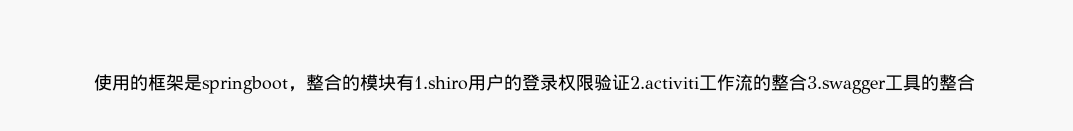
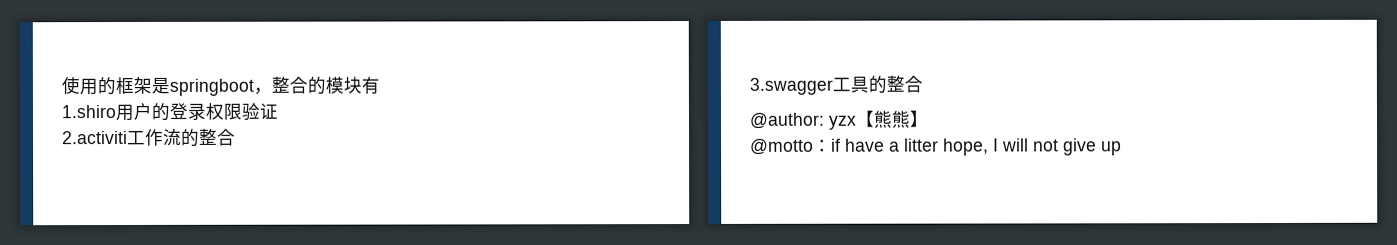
- 使用的框架是springboot，整合的模块有1.shiro用户的登录权限验证2.activiti工作流的整合3.swagger工具的整合
+ 使用的框架是springboot，整合的模块有
+ 1.shiro用户的登录权限验证
+ 2.activiti工作流的整合
+ 3.swagger工具的整合
+ @author: yzx【熊熊】
+ @motto：if have a litter hope, I will not give up

